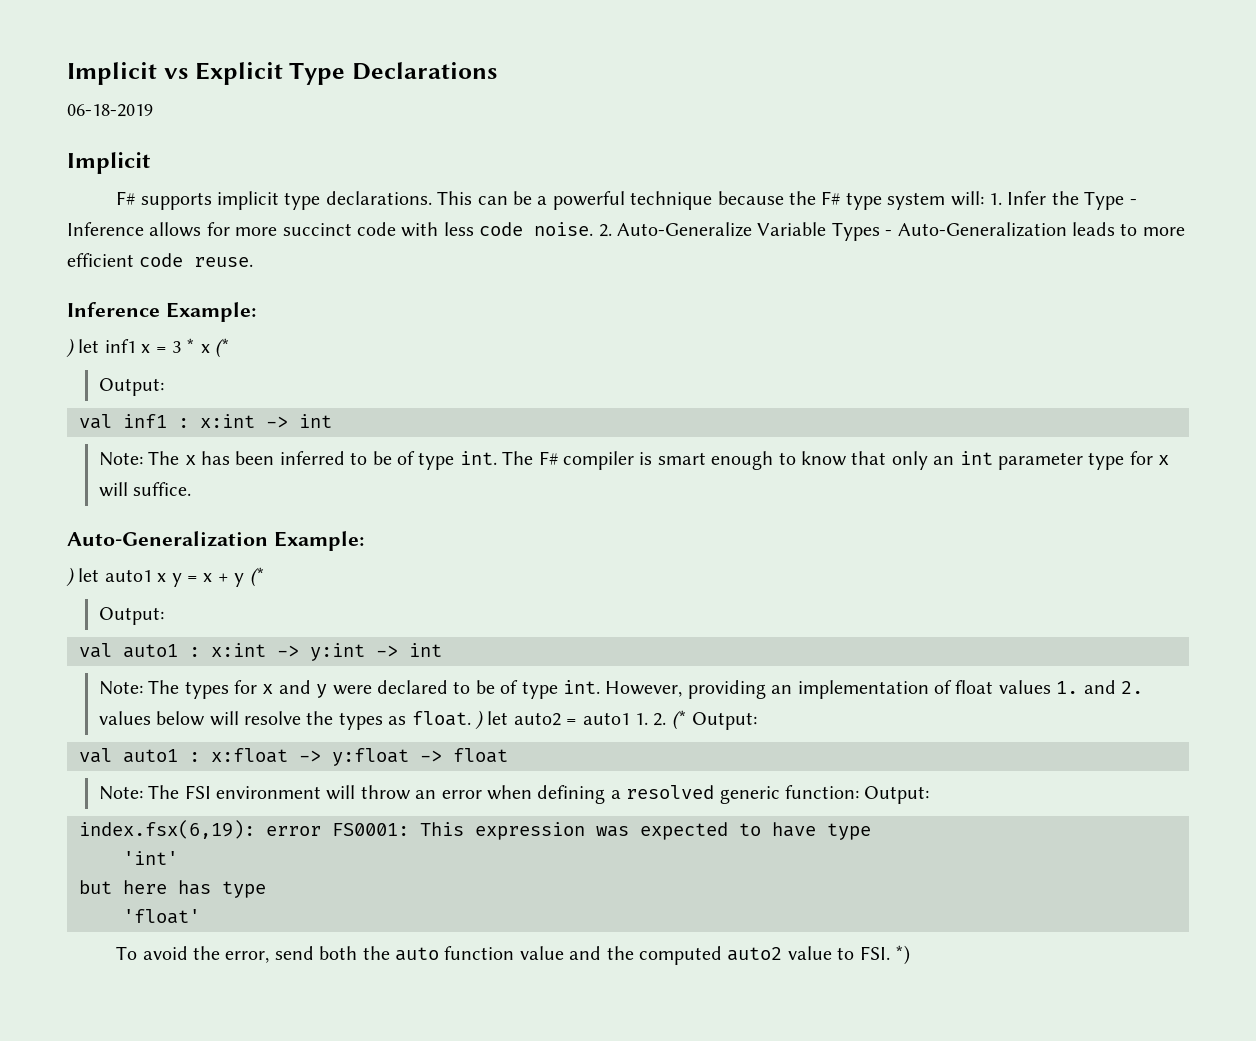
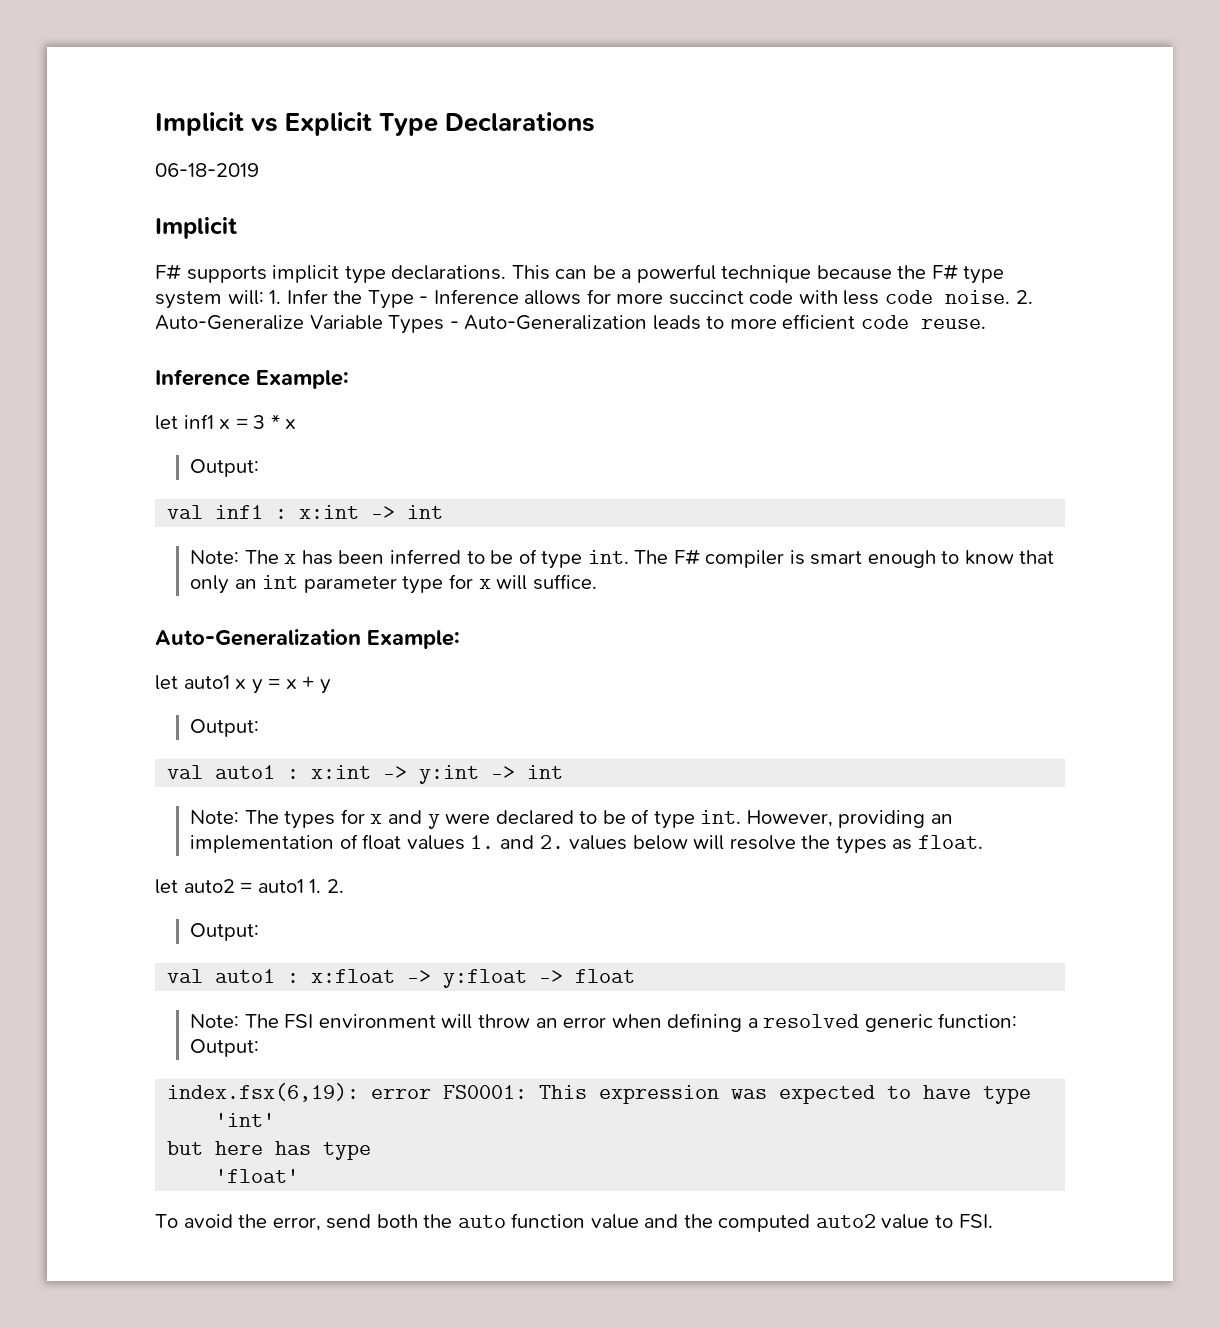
- ) let inf1 x = 3 * x (*
+ let inf1 x = 3 * x
- ) let auto1 x y = x + y (*
+ let auto1 x y = x + y
- However, providing an implementation of float values 1. and 2. values below will resolve the types as float. ) let auto2 = auto1 1. 2. (* Output:
+ However, providing an implementation of float values 1. and 2. values below will resolve the types as float.
+ let auto2 = auto1 1. 2.
+ Output:
- To avoid the error, send both the auto function value and the computed auto2 value to FSI. *)
+ To avoid the error, send both the auto function value and the computed auto2 value to FSI.

